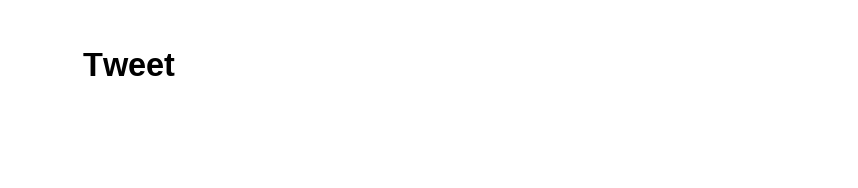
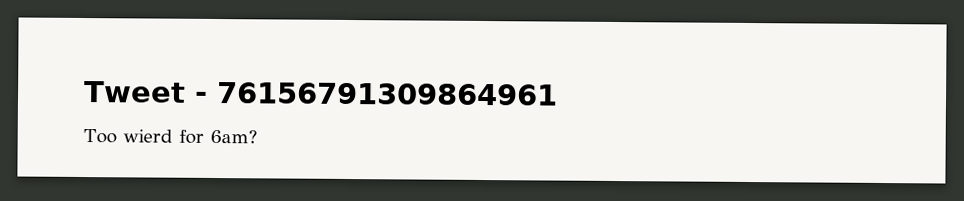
- Tweet
+ Tweet - 76156791309864961
+ Too wierd for 6am?

